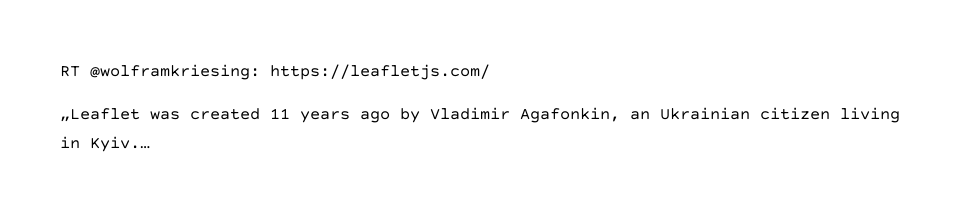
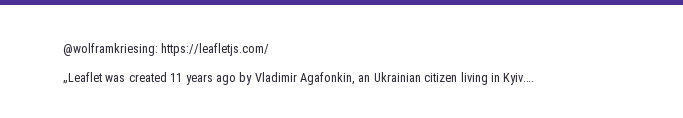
- RT @wolframkriesing: https://leafletjs.com/
+ @wolframkriesing: https://leafletjs.com/

